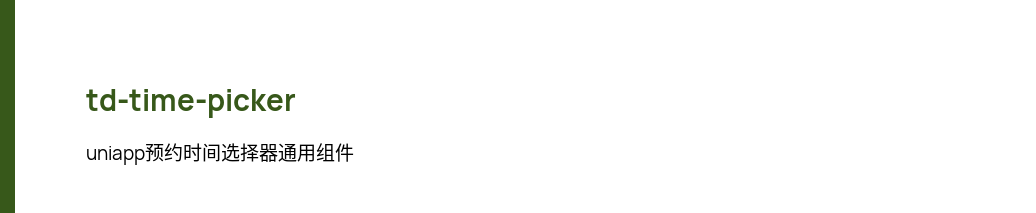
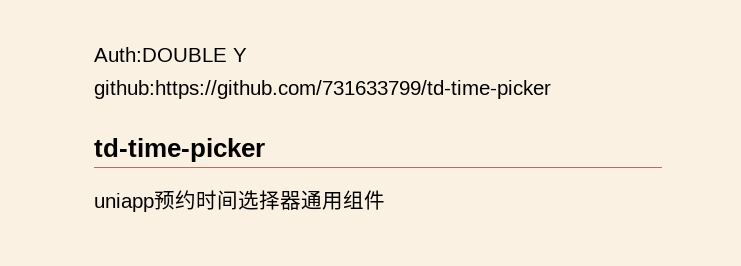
+ Auth:DOUBLE Y github:https://github.com/731633799/td-time-picker

